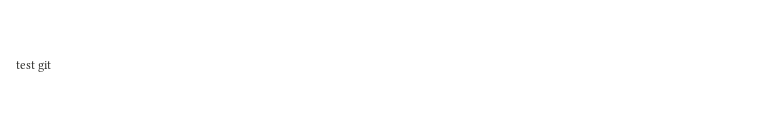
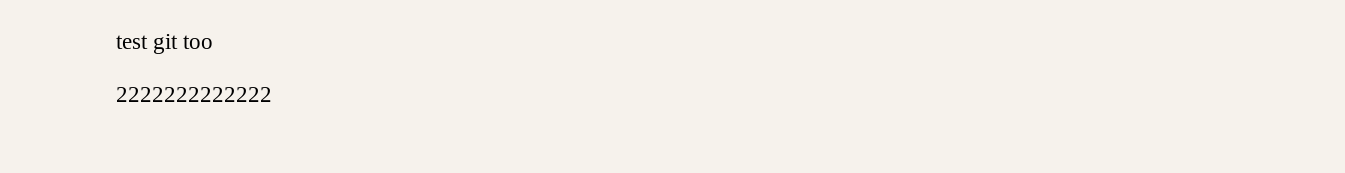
- test git
+ test git too
+ 2222222222222

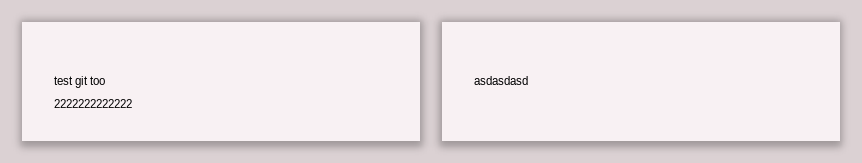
+ asdasdasd

